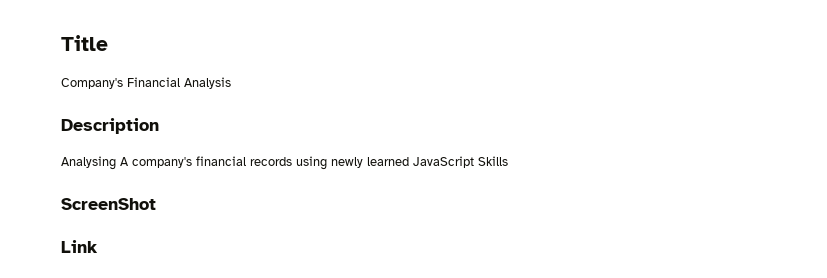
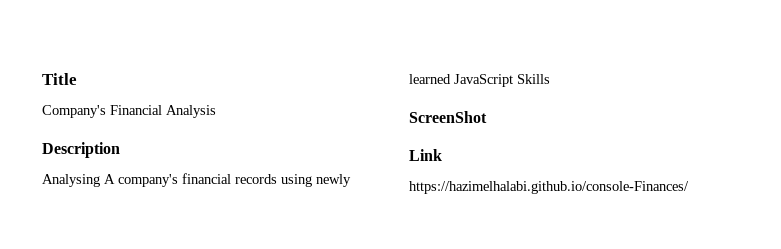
+ https://hazimelhalabi.github.io/console-Finances/

